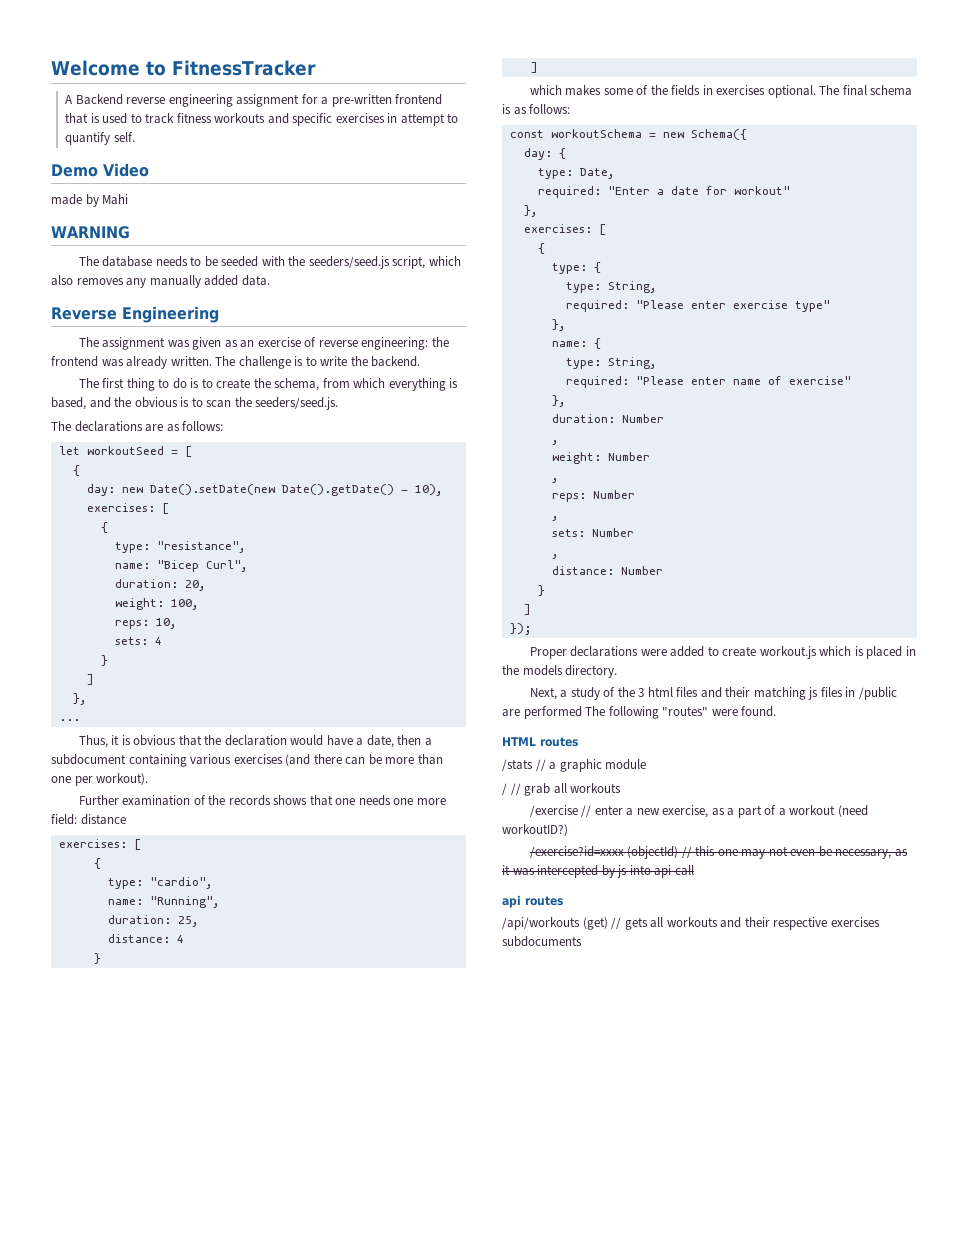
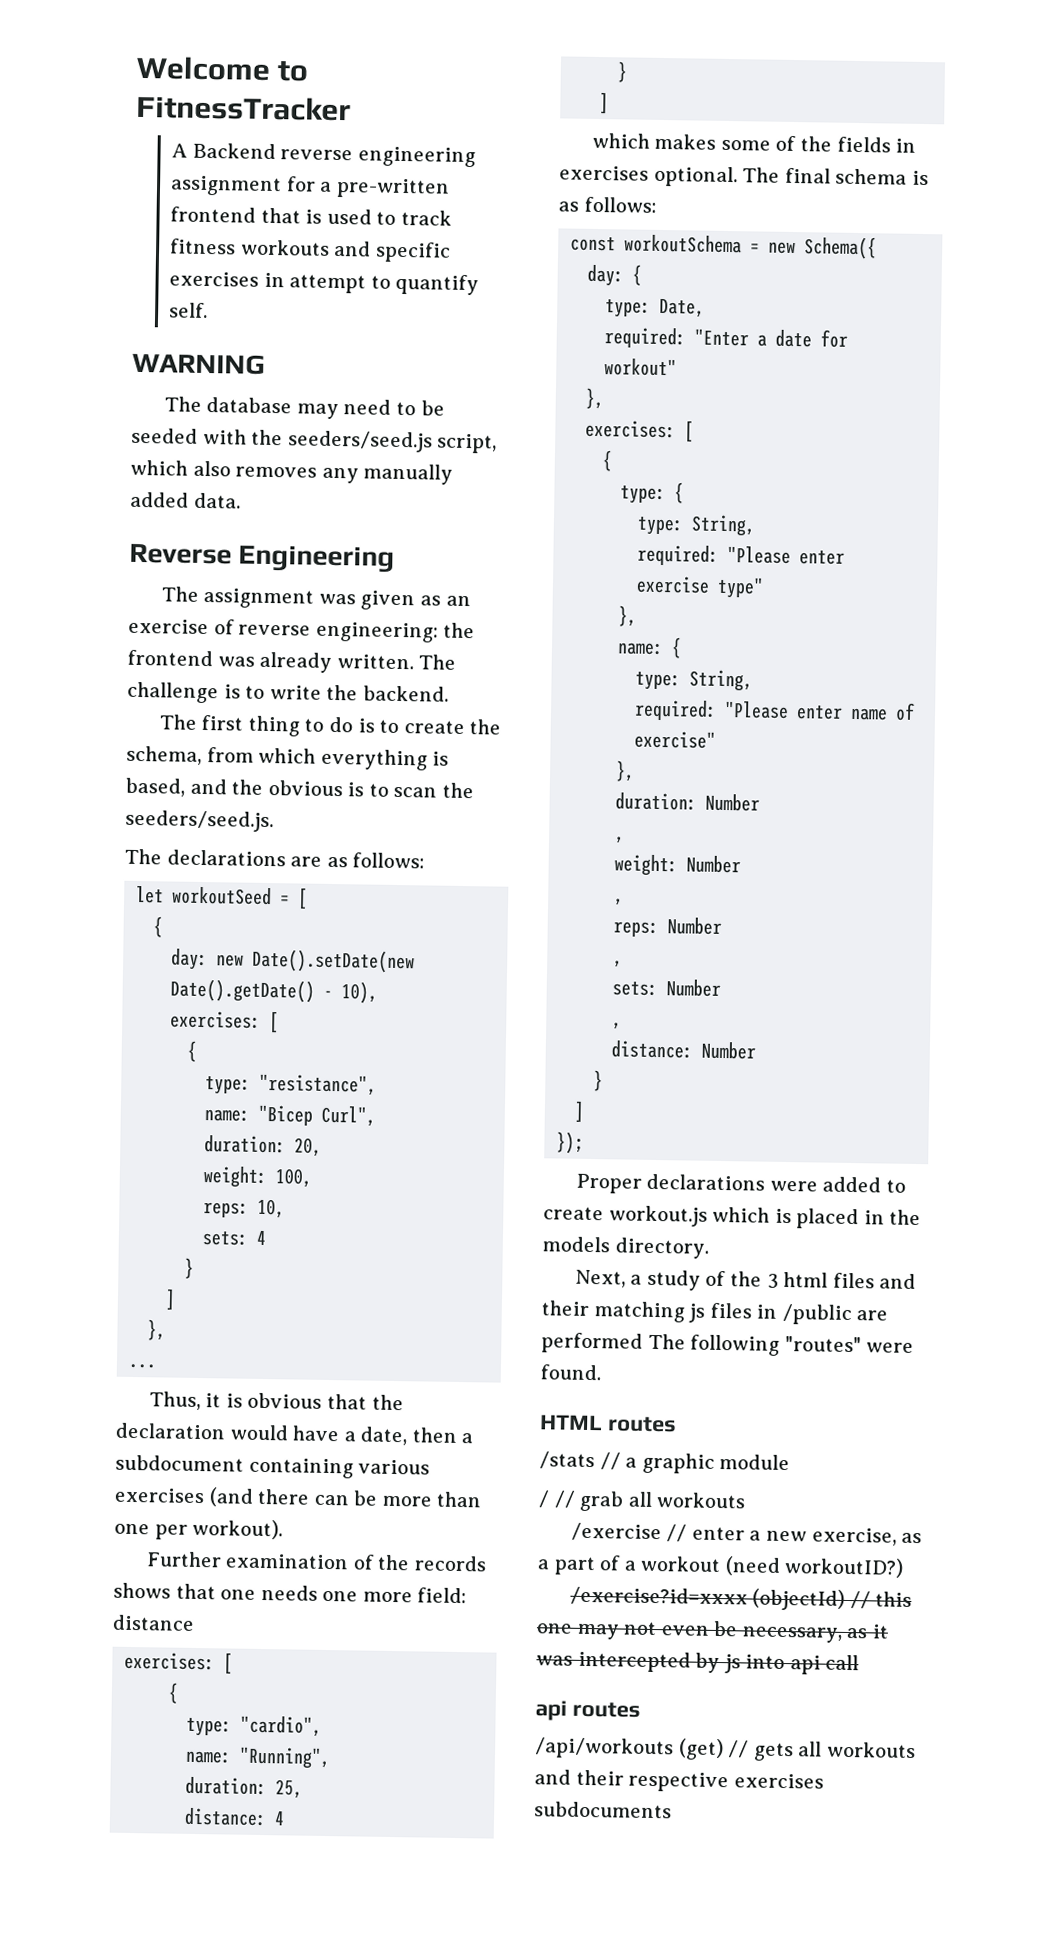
- Demo Video
- made by Mahi
- The database needs to be seeded with the seeders/seed.js script, which also removes any manually added data.
+ The database may need to be seeded with the seeders/seed.js script, which also removes any manually added data.

